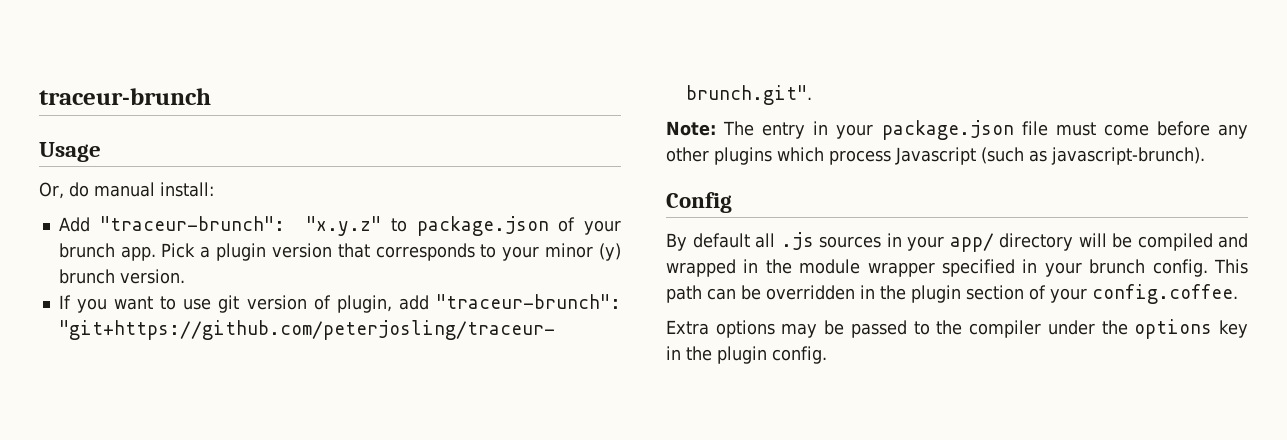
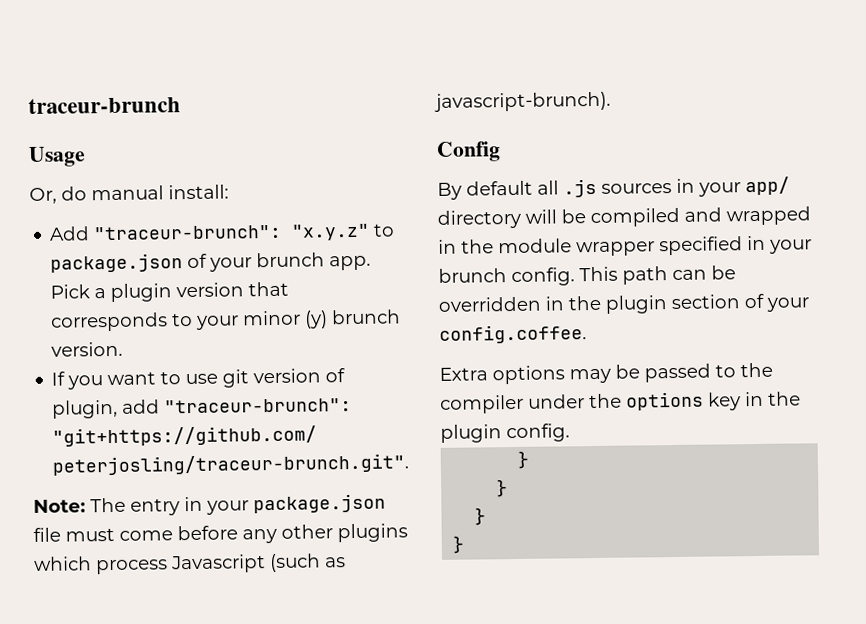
  Extra options may be passed to the compiler under the options key in the plugin config.
+ }
+ }
+ }
+ }

